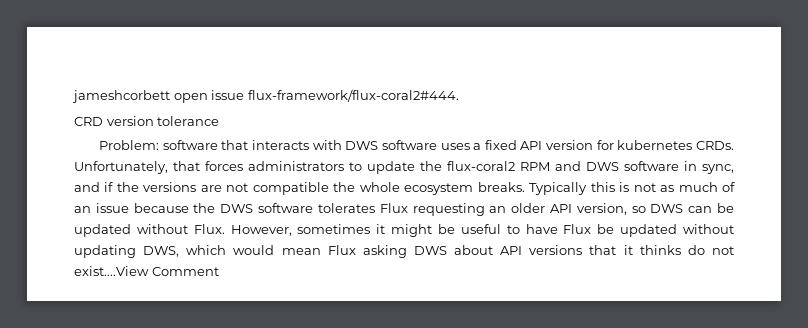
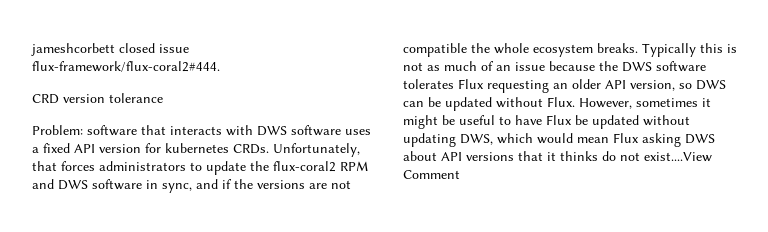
- jameshcorbett open issue flux-framework/flux-coral2#444.
+ jameshcorbett closed issue flux-framework/flux-coral2#444.

